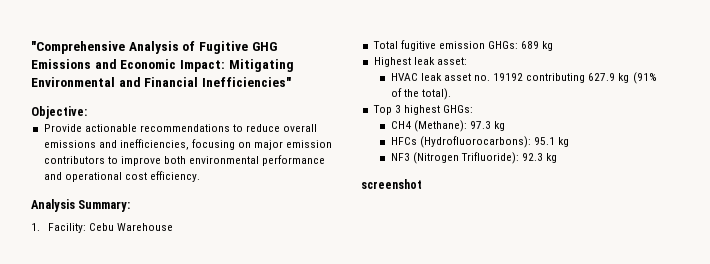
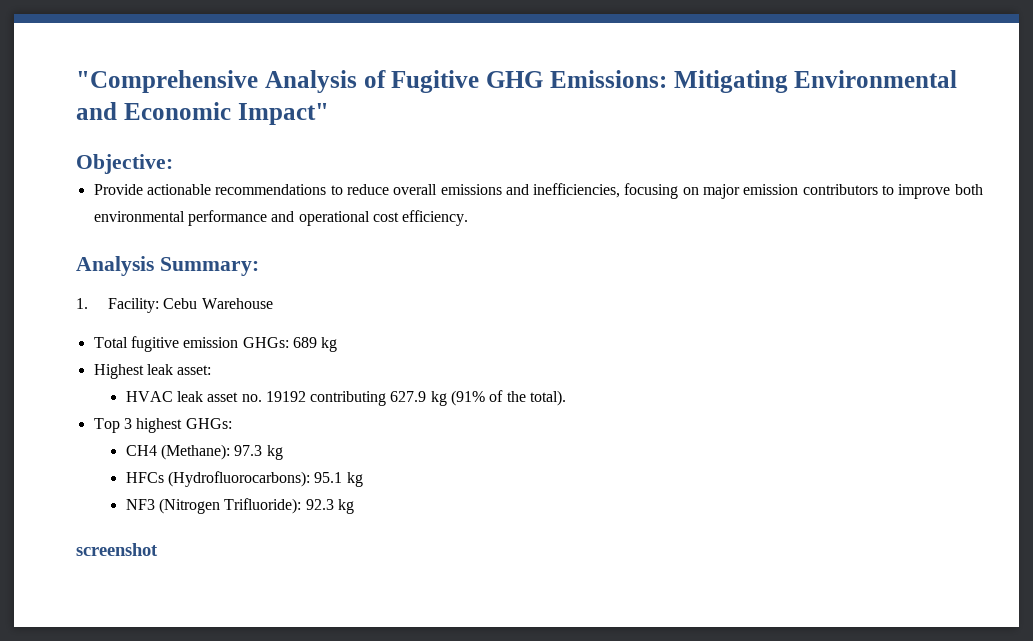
- "Comprehensive Analysis of Fugitive GHG Emissions and Economic Impact: Mitigating Environmental and Financial Inefficiencies"
+ "Comprehensive Analysis of Fugitive GHG Emissions: Mitigating Environmental and Economic Impact"

